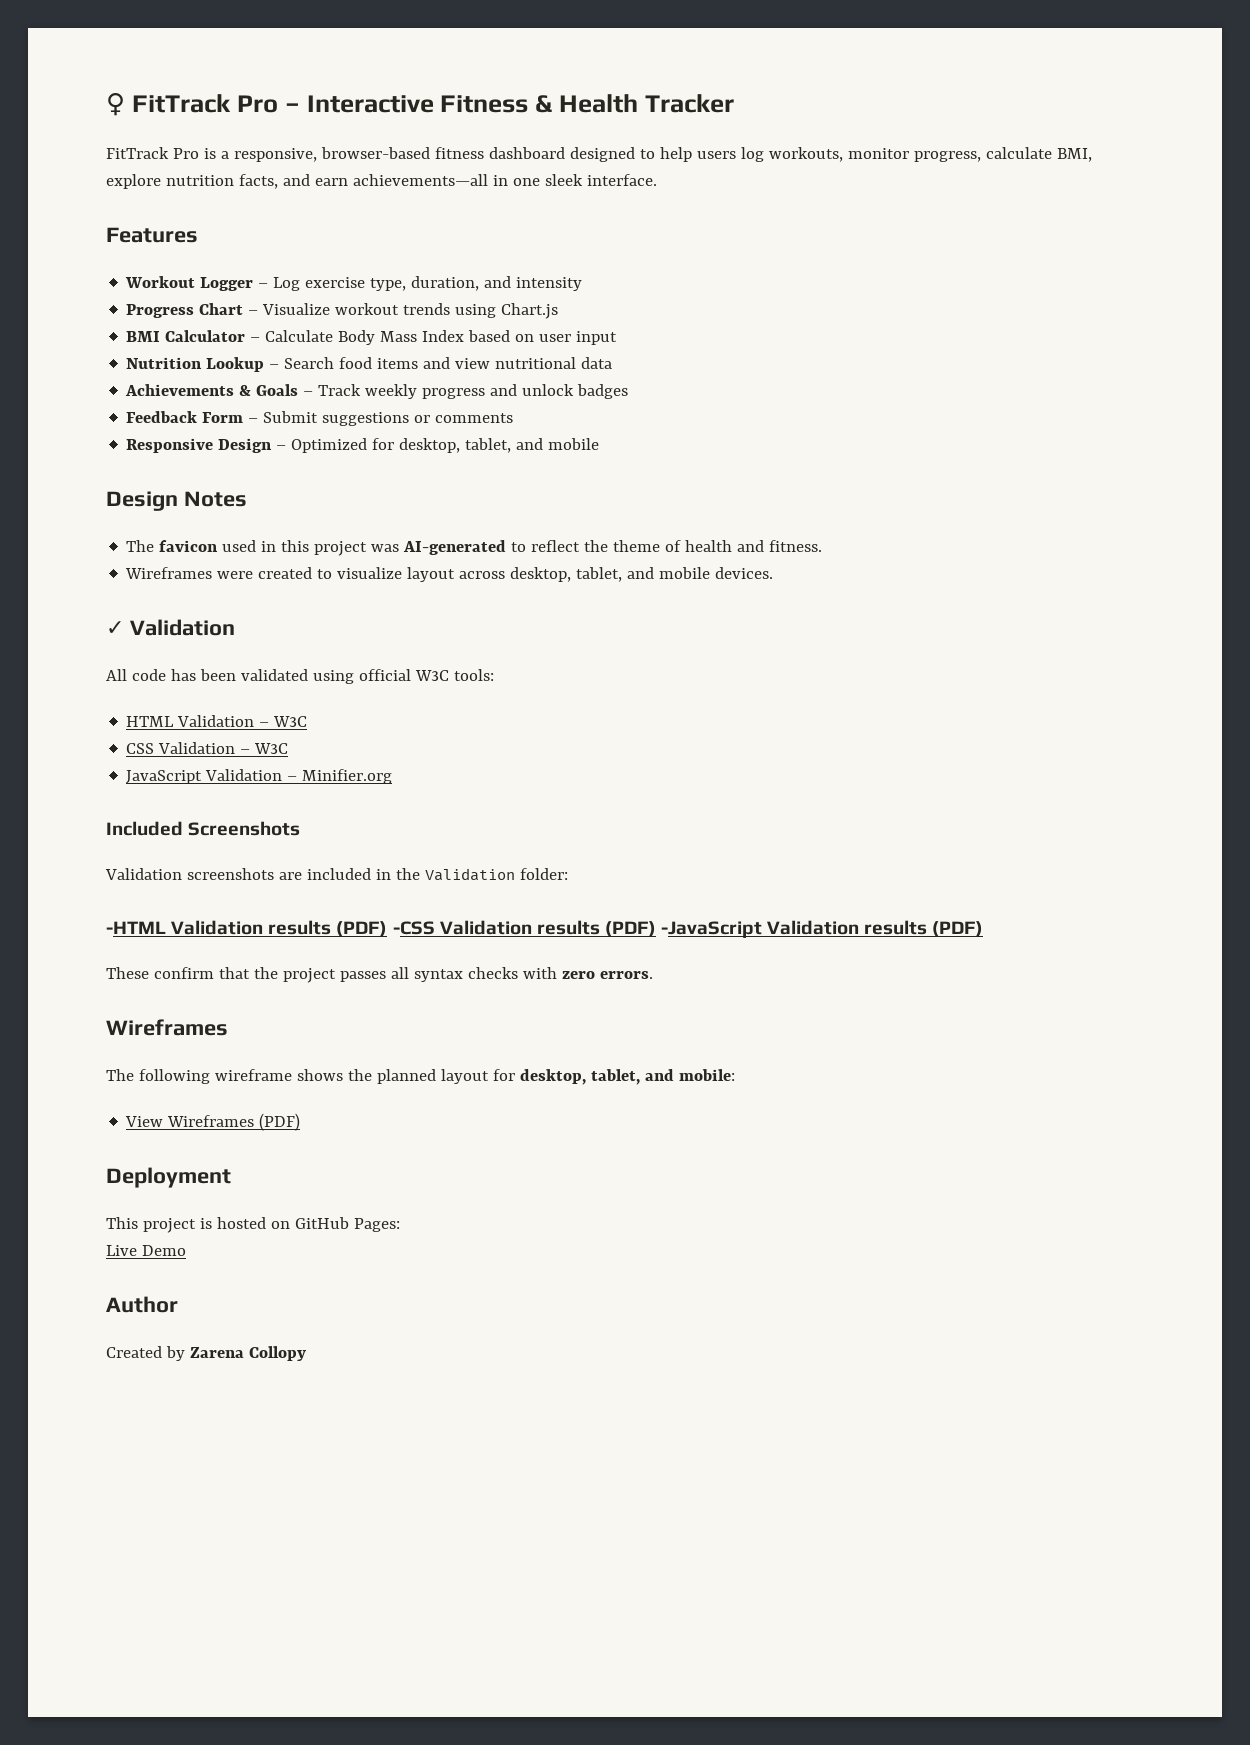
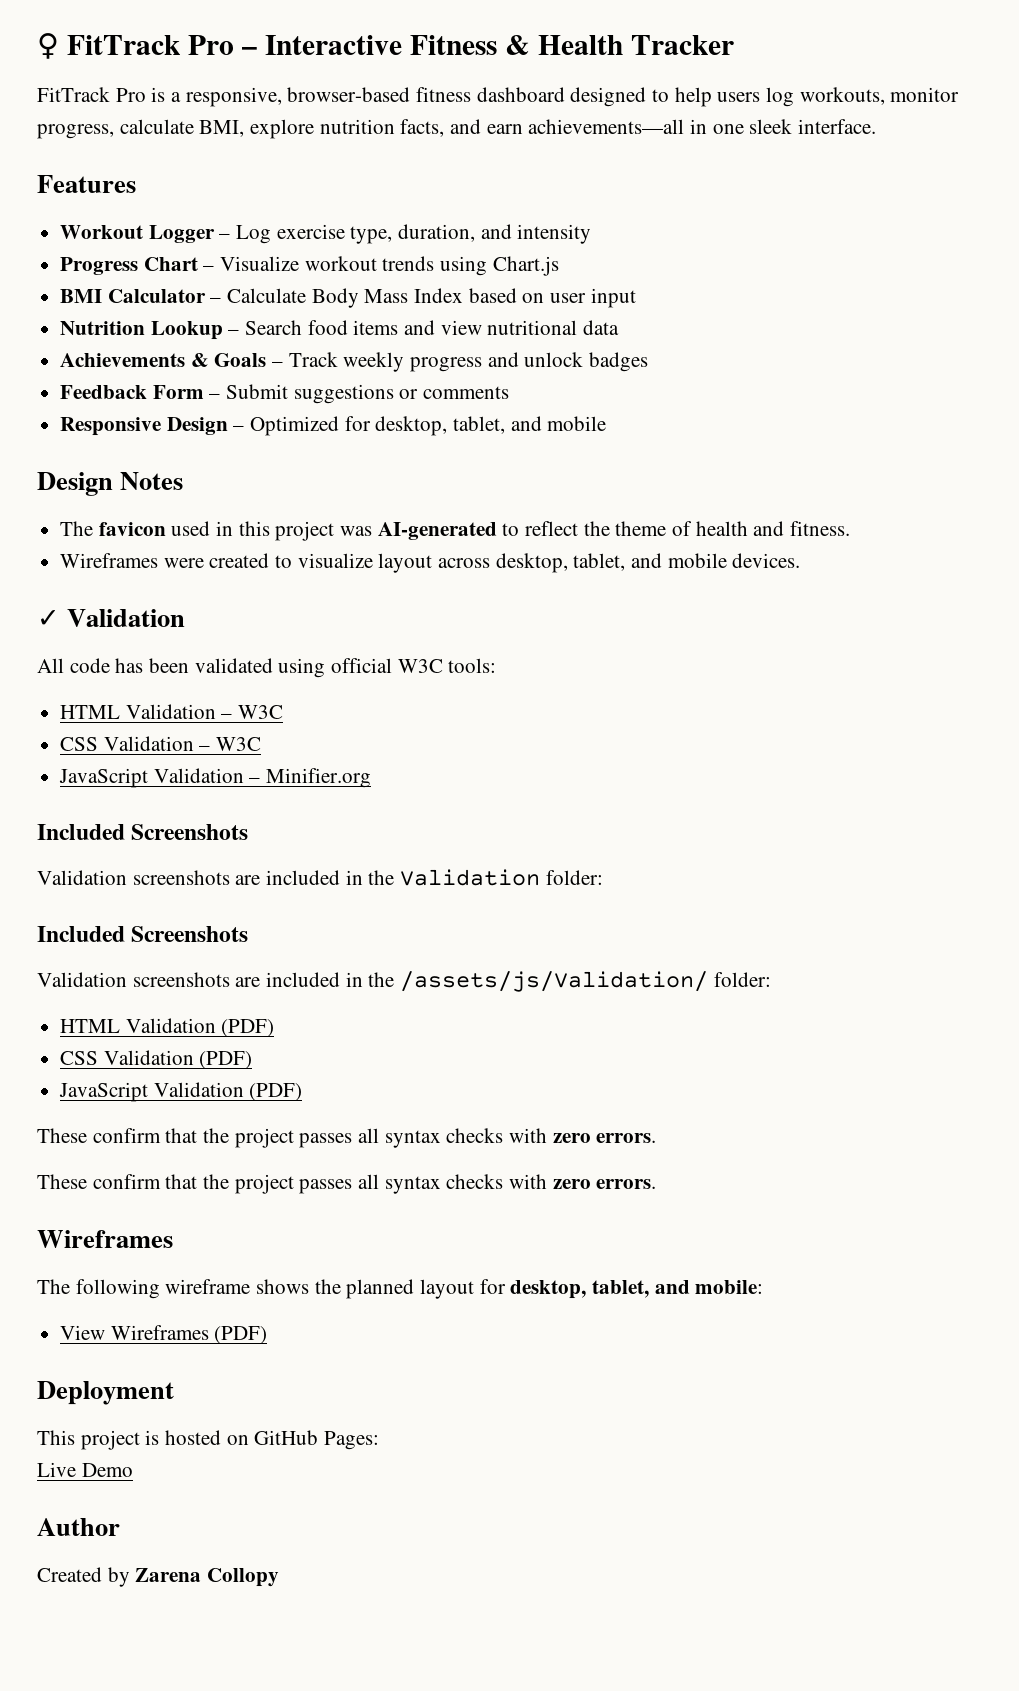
  Validation screenshots are included in the Validation folder:
- -HTML Validation results (PDF) -CSS Validation results (PDF) -JavaScript Validation results (PDF)
+ Included Screenshots
+ Validation screenshots are included in the /assets/js/Validation/ folder:
+ HTML Validation (PDF)
+ CSS Validation (PDF)
+ JavaScript Validation (PDF)
+ These confirm that the project passes all syntax checks with zero errors.

